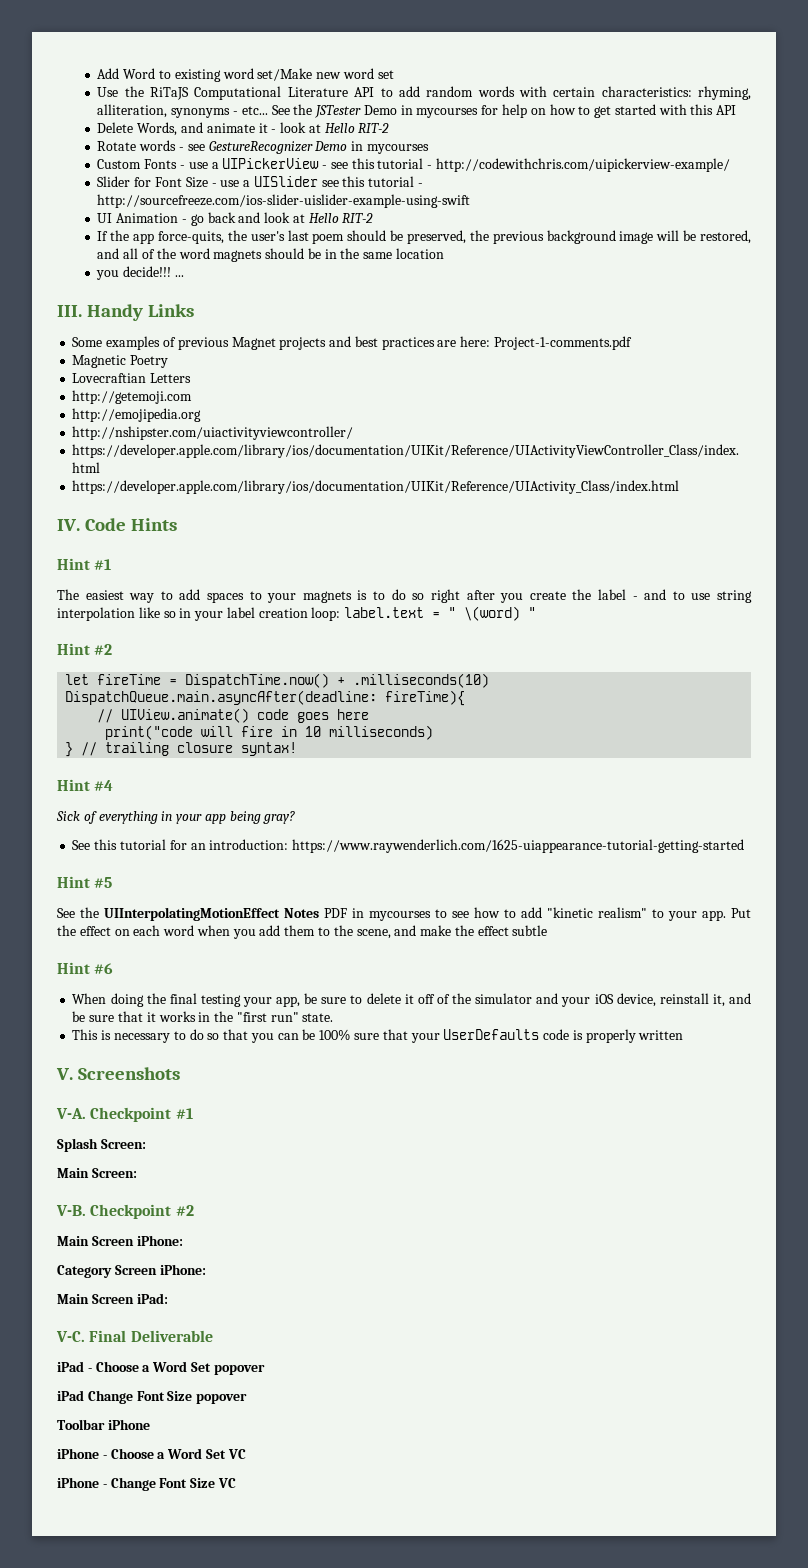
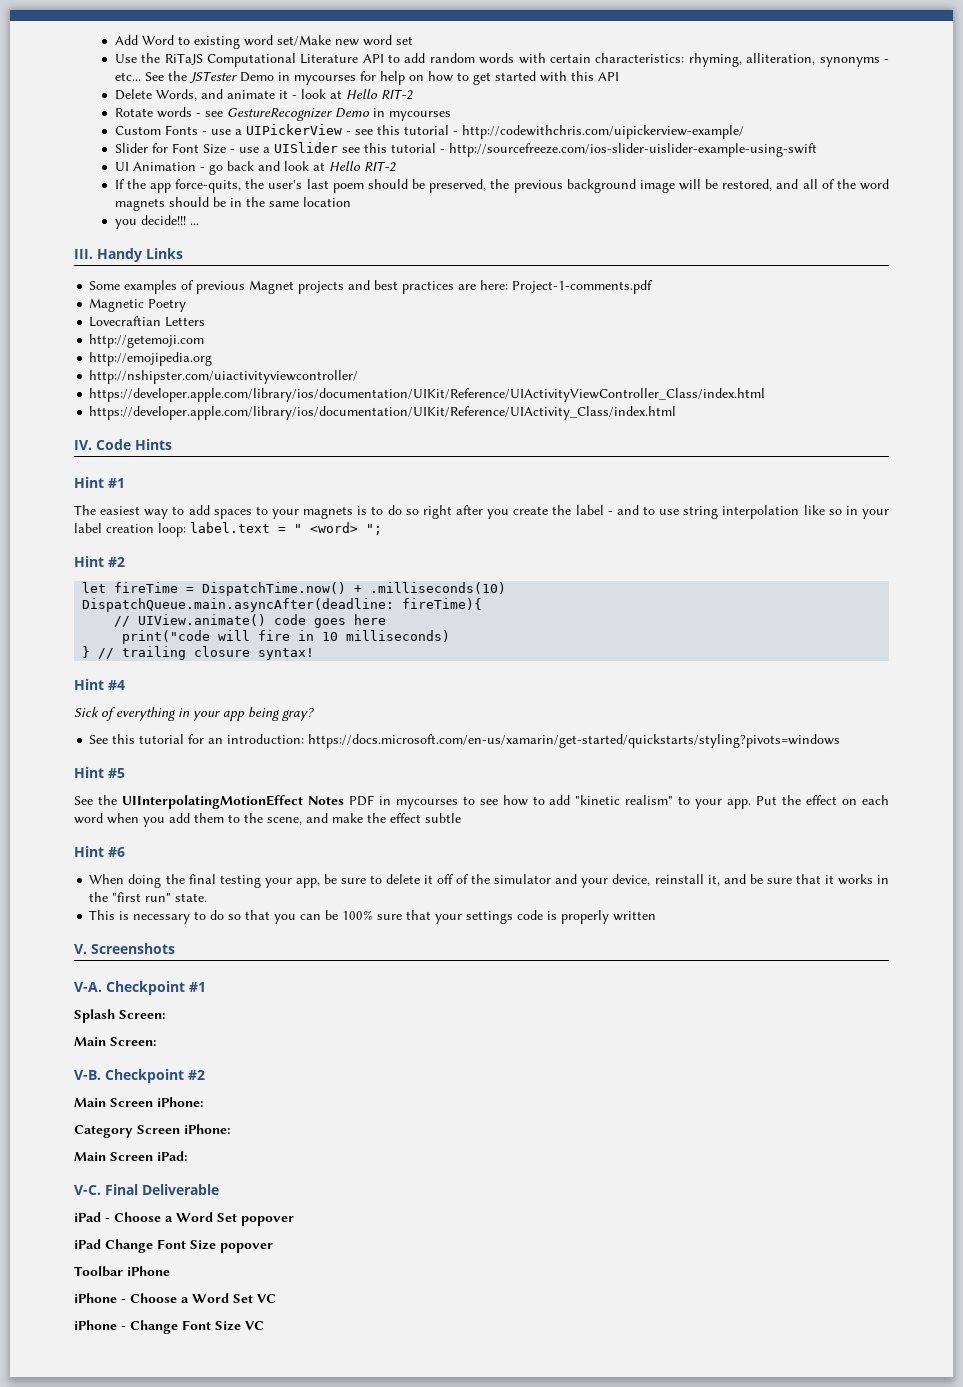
- The easiest way to add spaces to your magnets is to do so right after you create the label - and to use string interpolation like so in your label creation loop: label.text = " \(word) "
+ The easiest way to add spaces to your magnets is to do so right after you create the label - and to use string interpolation like so in your label creation loop: label.text = " <word> ";
- See this tutorial for an introduction: https://www.raywenderlich.com/1625-uiappearance-tutorial-getting-started
+ See this tutorial for an introduction: https://docs.microsoft.com/en-us/xamarin/get-started/quickstarts/styling?pivots=windows
- When doing the final testing your app, be sure to delete it off of the simulator and your iOS device, reinstall it, and be sure that it works in the "first run" state.
+ When doing the final testing your app, be sure to delete it off of the simulator and your device, reinstall it, and be sure that it works in the "first run" state.
- This is necessary to do so that you can be 100% sure that your UserDefaults code is properly written
+ This is necessary to do so that you can be 100% sure that your settings code is properly written

